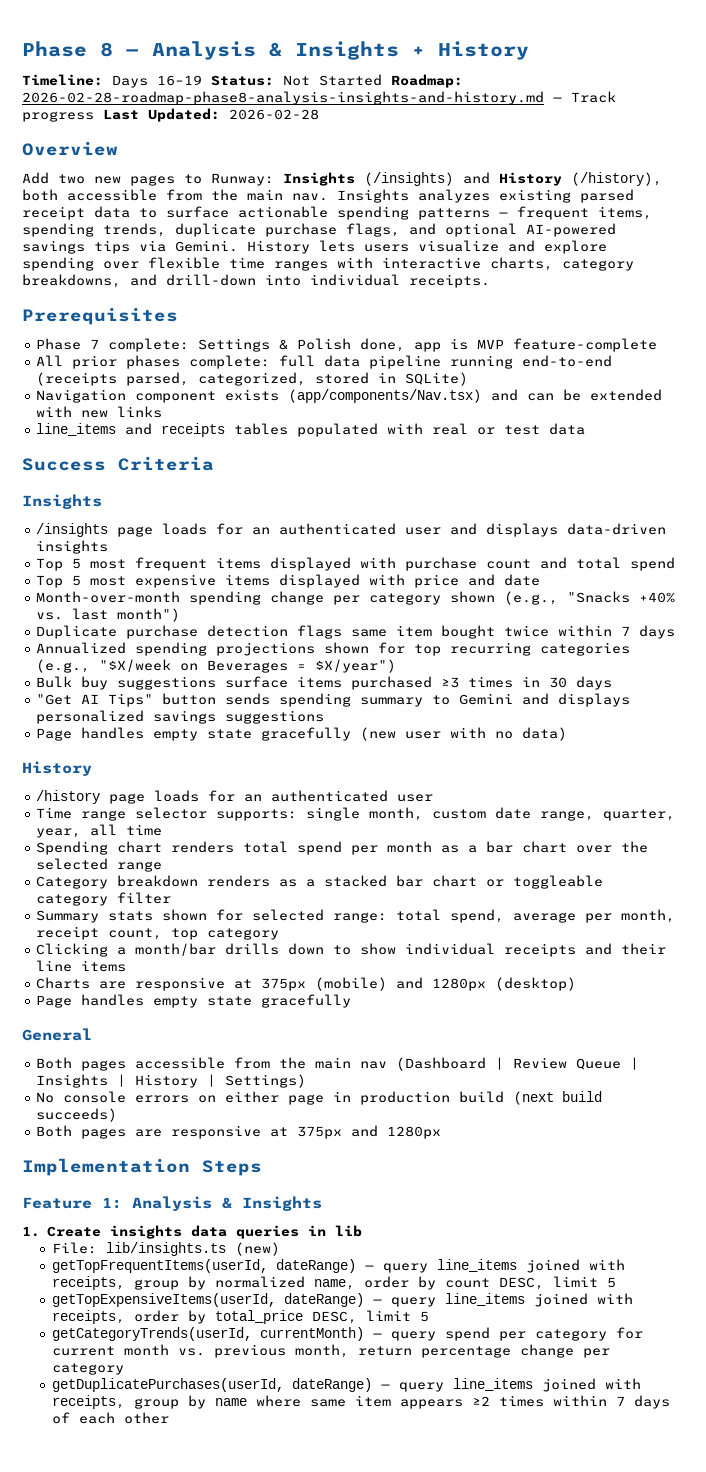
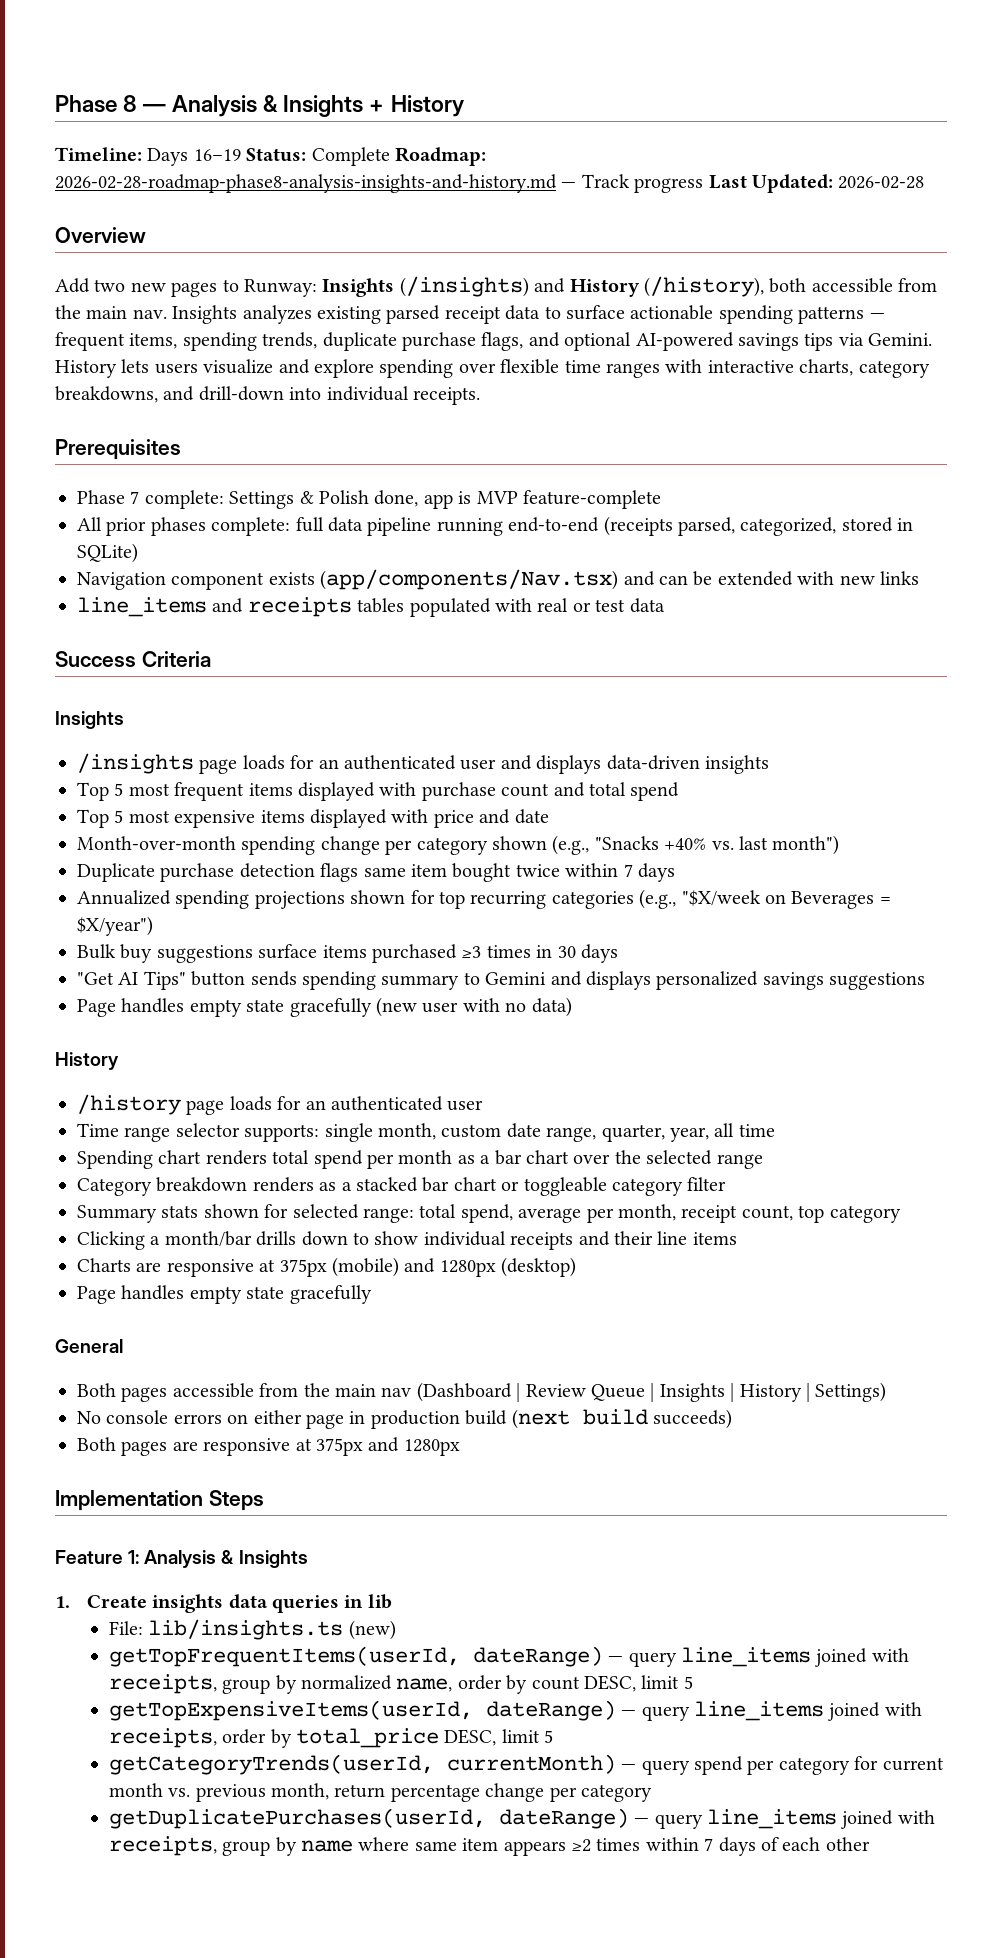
- Timeline: Days 16–19 Status: Not Started Roadmap: 2026-02-28-roadmap-phase8-analysis-insights-and-history.md — Track progress Last Updated: 2026-02-28
+ Timeline: Days 16–19 Status: Complete Roadmap: 2026-02-28-roadmap-phase8-analysis-insights-and-history.md — Track progress Last Updated: 2026-02-28

